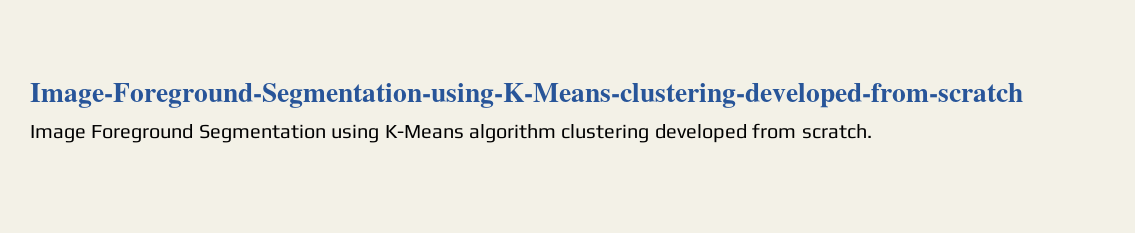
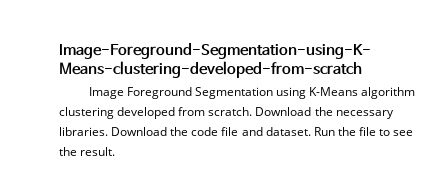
+ Download the necessary libraries. Download the code file and dataset. Run the file to see the result.

